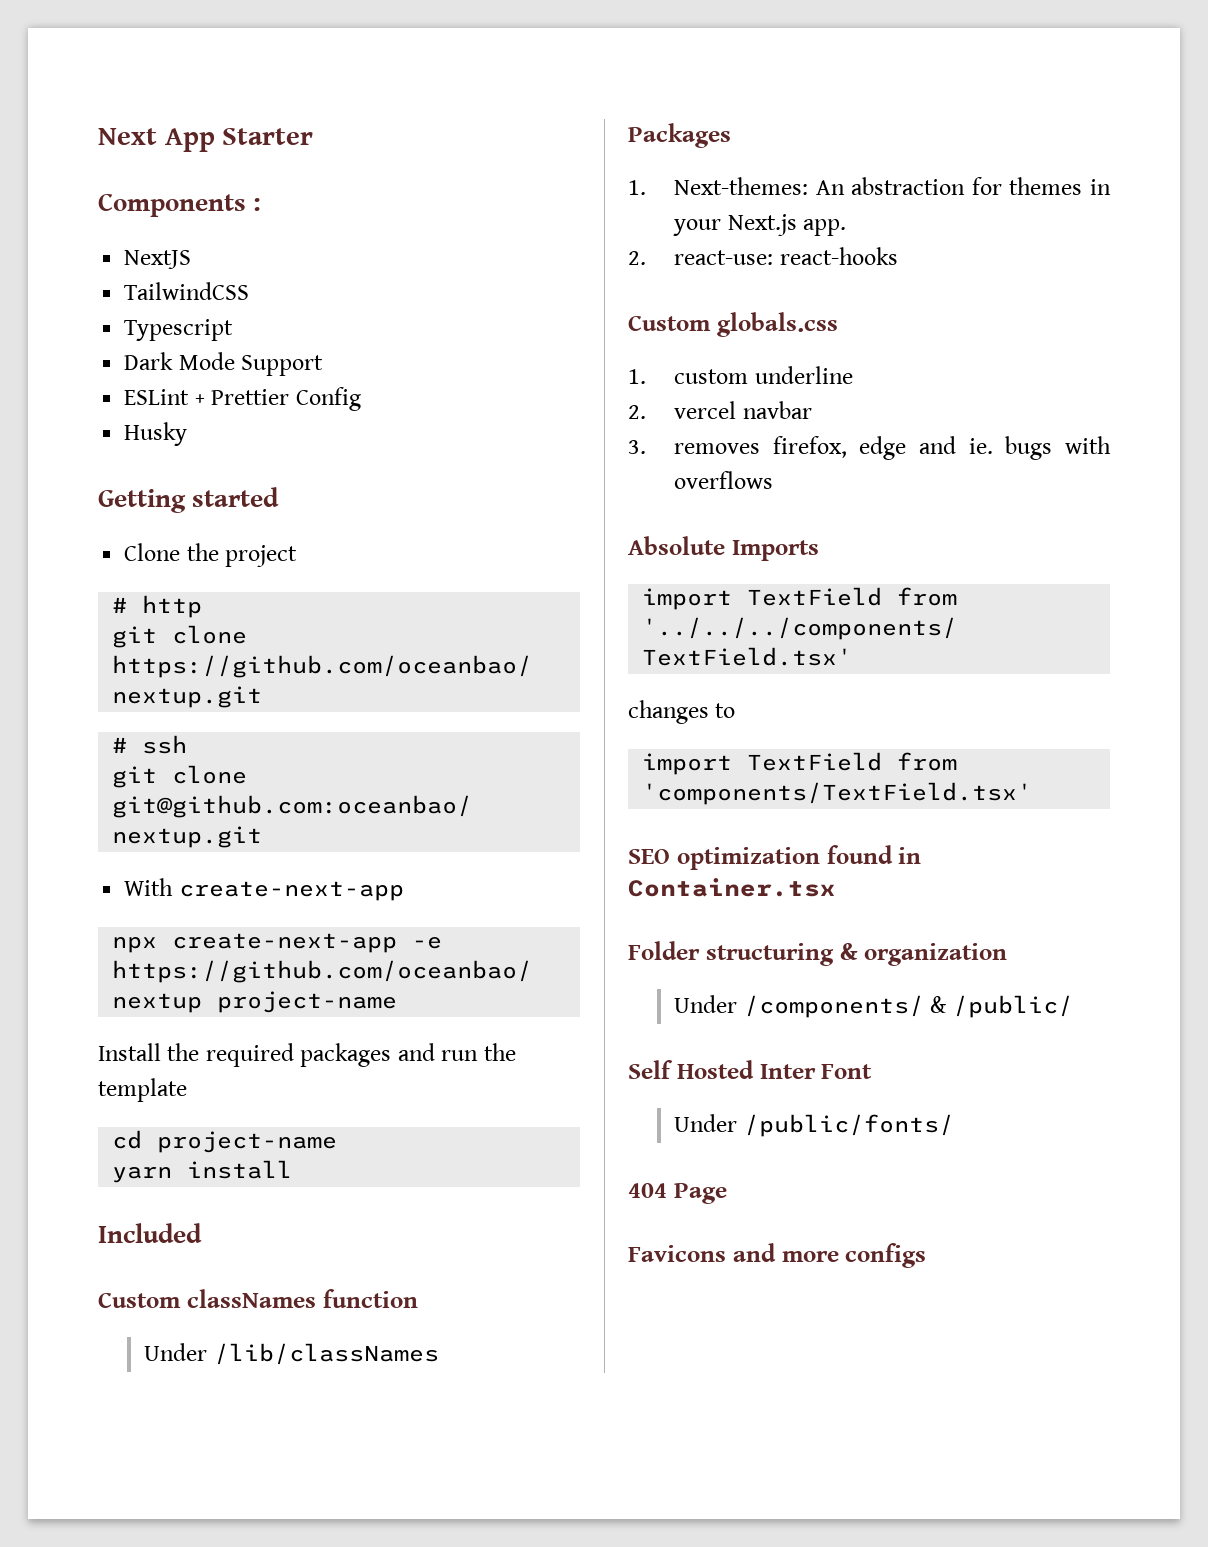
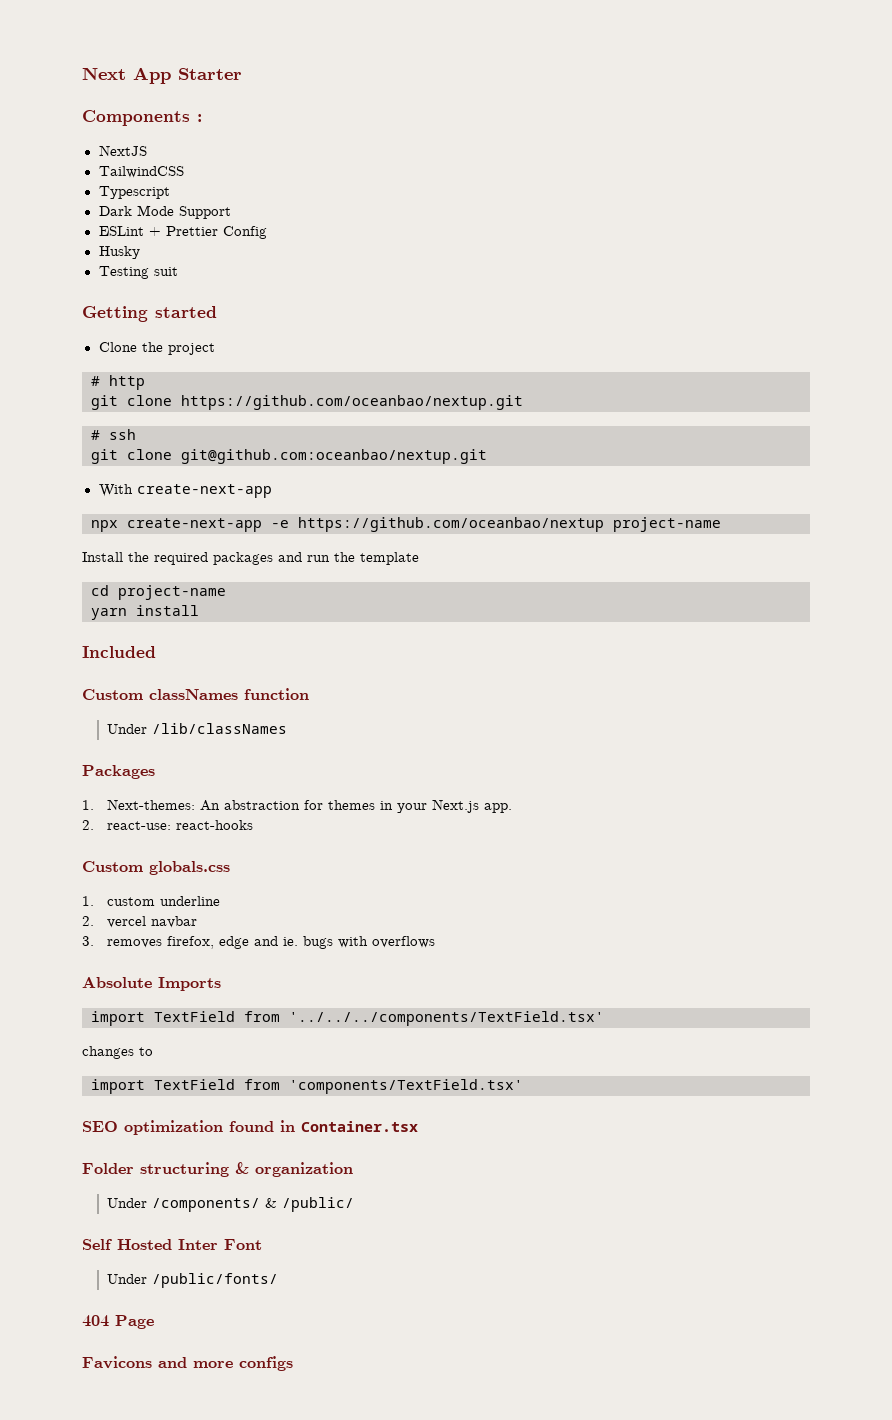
+ Testing suit

